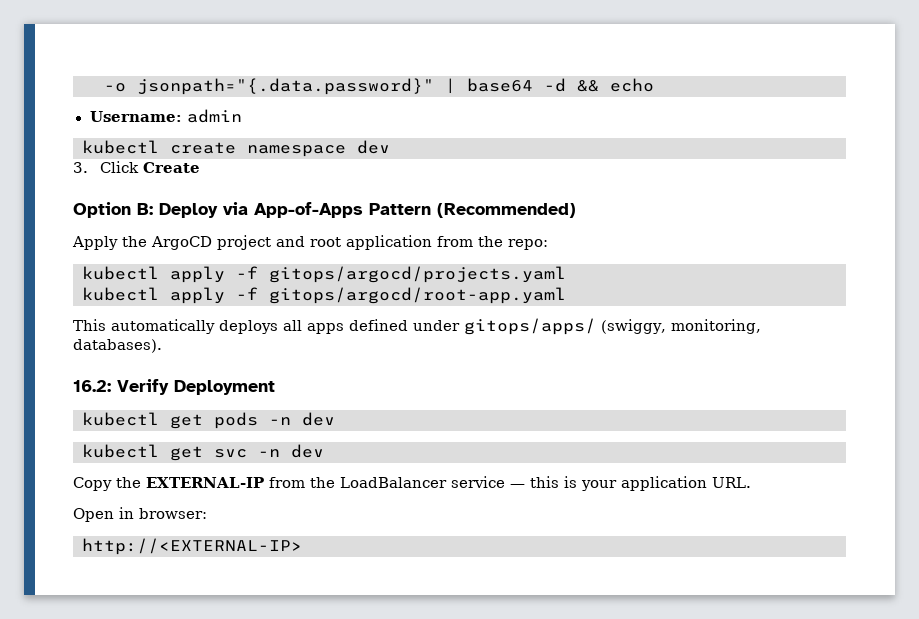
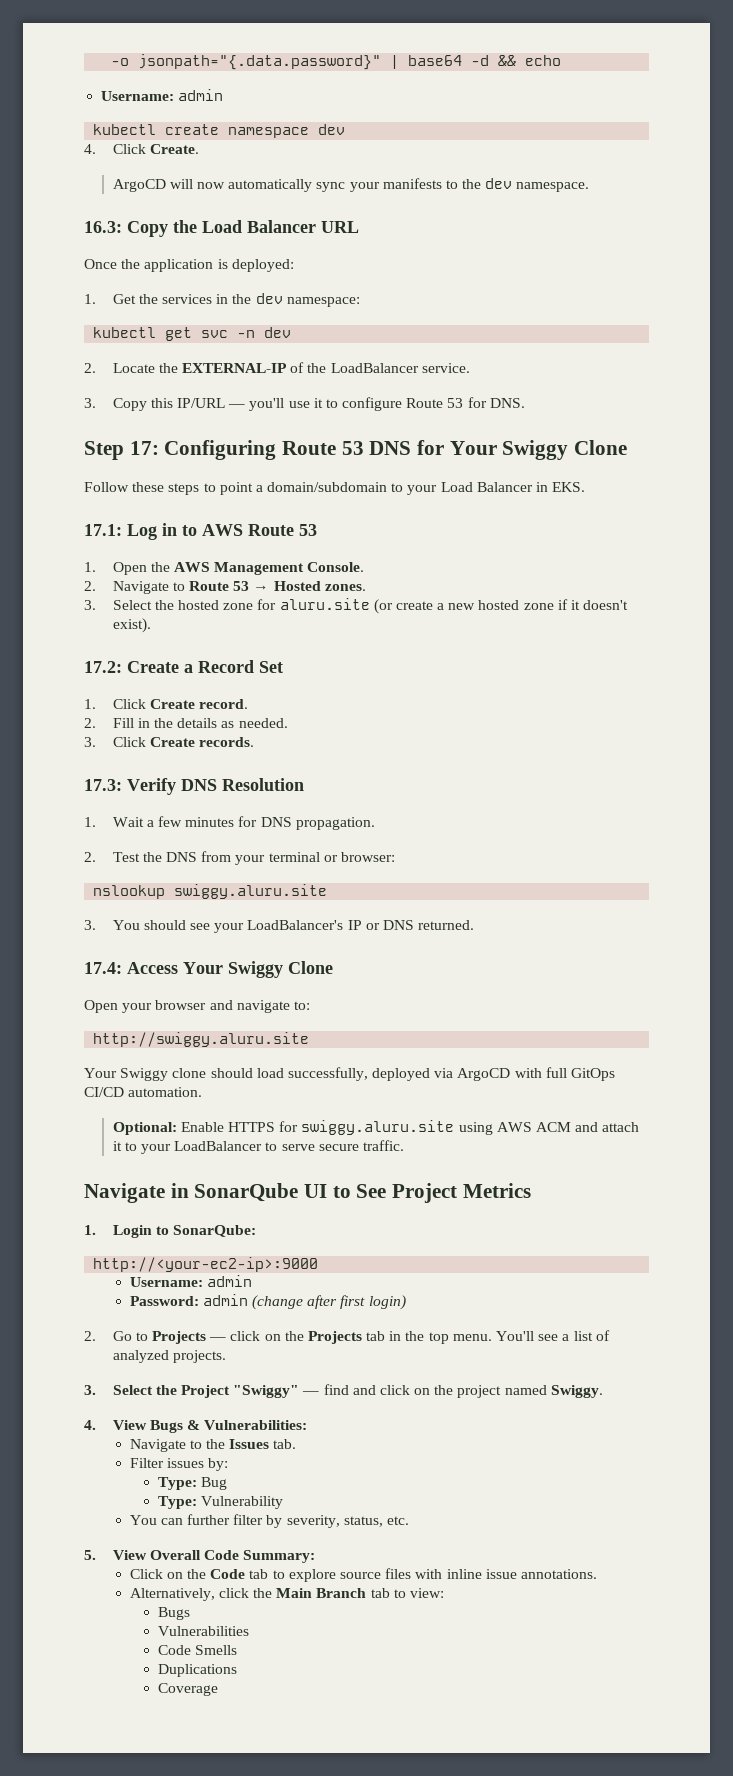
- 3. Click Create
- Option B: Deploy via App-of-Apps Pattern (Recommended)
- Apply the ArgoCD project and root application from the repo:
- kubectl apply -f gitops/argocd/projects.yaml
- kubectl apply -f gitops/argocd/root-app.yaml
- This automatically deploys all apps defined under gitops/apps/ (swiggy, monitoring, databases).
- 16.2: Verify Deployment
- kubectl get pods -n dev
+ 4. Click Create.
+ ArgoCD will now automatically sync your manifests to the dev namespace.
+ 16.3: Copy the Load Balancer URL
+ Once the application is deployed:
+ 1. Get the services in the dev namespace:
- Copy the EXTERNAL-IP from the LoadBalancer service — this is your application URL.
- Open in browser:
- http://<EXTERNAL-IP>
+ 2. Locate the EXTERNAL-IP of the LoadBalancer service.
+ 3. Copy this IP/URL — you'll use it to configure Route 53 for DNS.
+ Step 17: Configuring Route 53 DNS for Your Swiggy Clone
+ Follow these steps to point a domain/subdomain to your Load Balancer in EKS.
+ 17.1: Log in to AWS Route 53
+ 1. Open the AWS Management Console.
+ 2. Navigate to Route 53 → Hosted zones.
+ 3. Select the hosted zone for aluru.site (or create a new hosted zone if it doesn't exist).
+ 17.2: Create a Record Set
+ 1. Click Create record.
+ 2. Fill in the details as needed.
+ 3. Click Create records.
+ 17.3: Verify DNS Resolution
+ 1. Wait a few minutes for DNS propagation.
+ 2. Test the DNS from your terminal or browser:
+ nslookup swiggy.aluru.site
+ 3. You should see your LoadBalancer's IP or DNS returned.
+ 17.4: Access Your Swiggy Clone
+ Open your browser and navigate to:
+ http://swiggy.aluru.site
+ Your Swiggy clone should load successfully, deployed via ArgoCD with full GitOps CI/CD automation.
+ Optional: Enable HTTPS for swiggy.aluru.site using AWS ACM and attach it to your LoadBalancer to serve secure traffic.
+ Navigate in SonarQube UI to See Project Metrics
+ 1. Login to SonarQube:
+ http://<your-ec2-ip>:9000
+ Username: admin
+ Password: admin (change after first login)
+ 2. Go to Projects — click on the Projects tab in the top menu. You'll see a list of analyzed projects.
+ 3. Select the Project "Swiggy" — find and click on the project named Swiggy.
+ 4. View Bugs & Vulnerabilities:
+ Navigate to the Issues tab.
+ Filter issues by:
+ Type: Bug
+ Type: Vulnerability
+ You can further filter by severity, status, etc.
+ 5. View Overall Code Summary:
+ Click on the Code tab to explore source files with inline issue annotations.
+ Alternatively, click the Main Branch tab to view:
+ Bugs
+ Vulnerabilities
+ Code Smells
+ Duplications
+ Coverage

